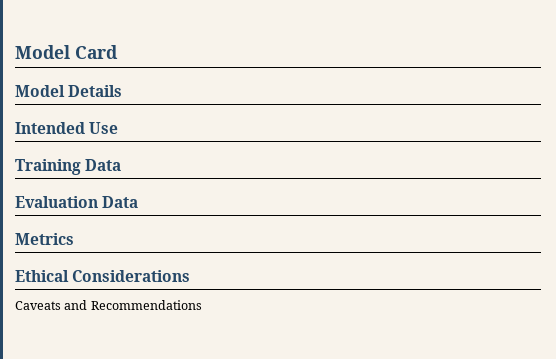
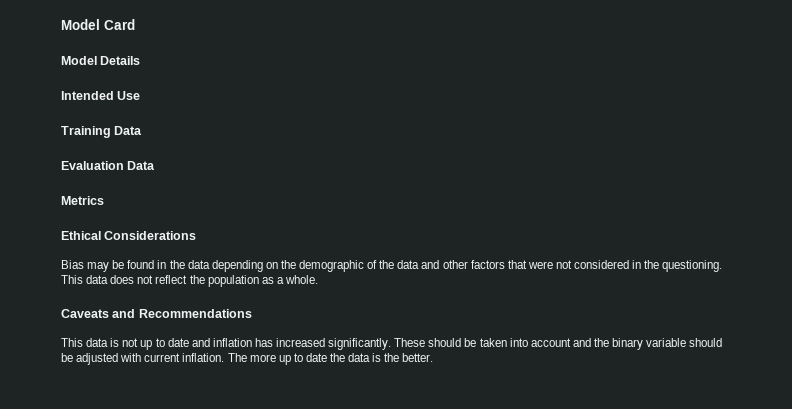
+ Bias may be found in the data depending on the demographic of the data and other factors that were not considered in the questioning. This data does not reflect the population as a whole.
  Caveats and Recommendations
+ This data is not up to date and inflation has increased significantly. These should be taken into account and the binary variable should be adjusted with current inflation. The more up to date the data is the better.

